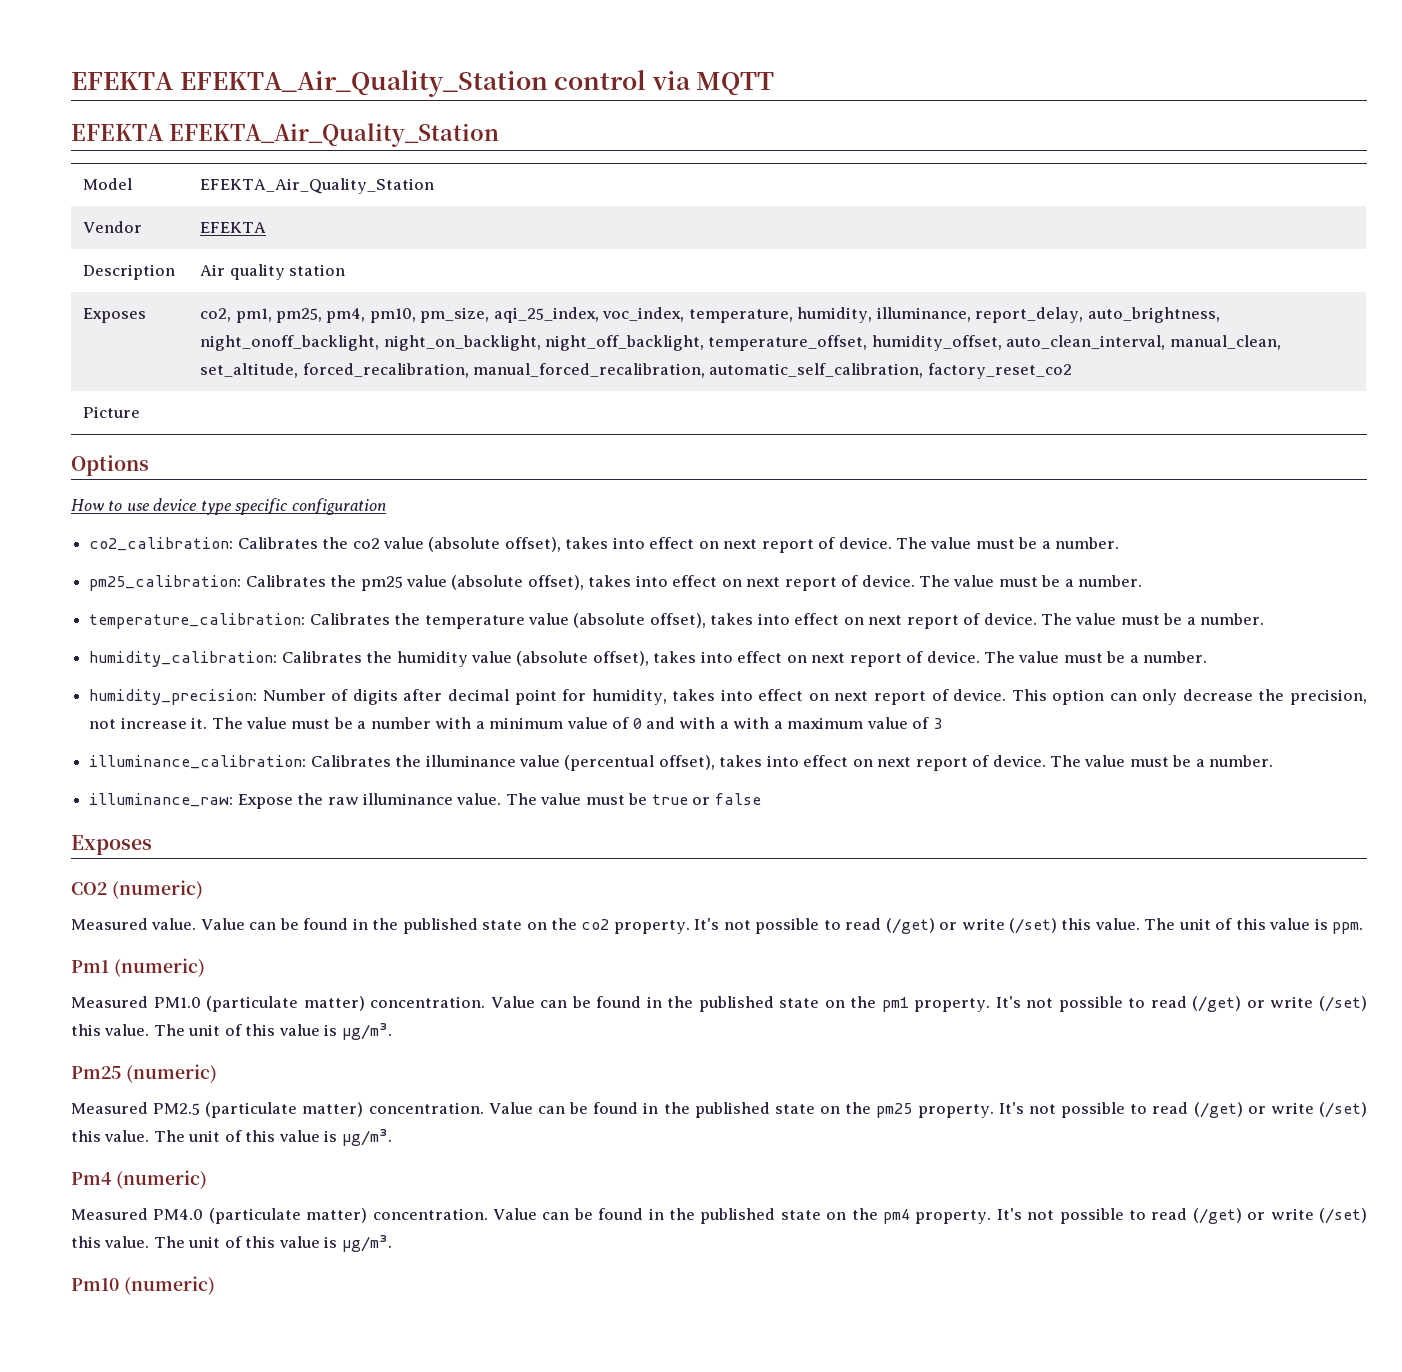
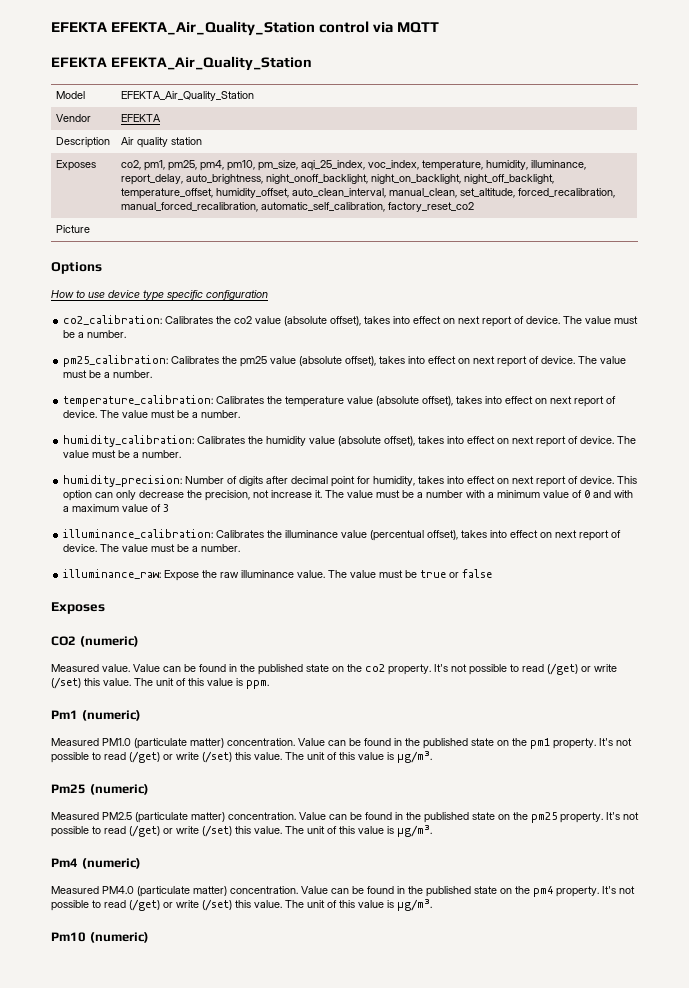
- The value must be a number with a minimum value of 0 and with a with a maximum value of 3
+ The value must be a number with a minimum value of 0 and with a maximum value of 3

